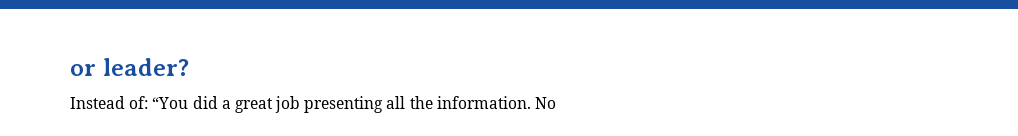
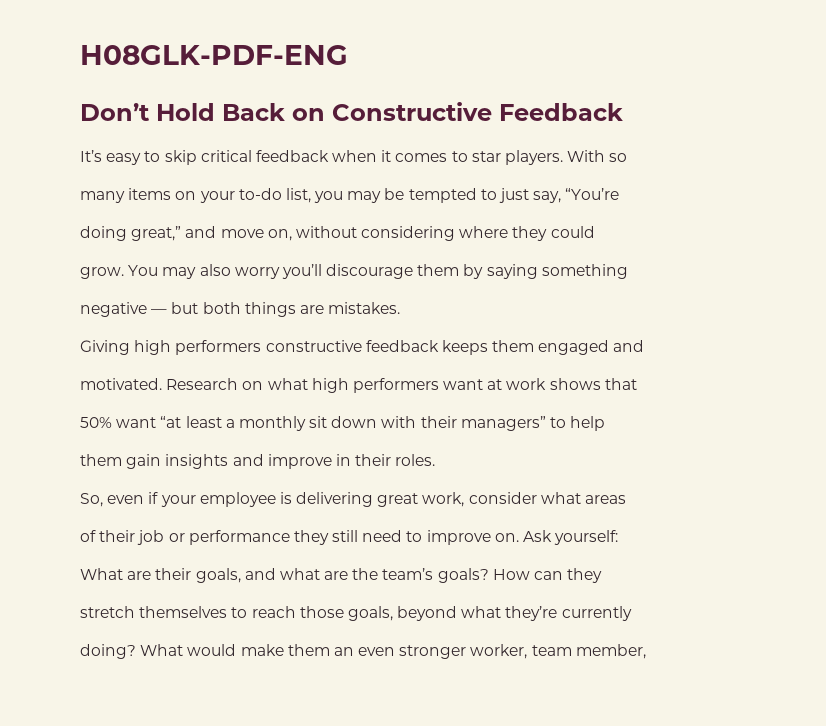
- or leader?
- Instead of: “You did a great job presenting all the information. No
+ H08GLK-PDF-ENG
+ Don’t Hold Back on Constructive Feedback
+ It’s easy to skip critical feedback when it comes to star players. With so
+ many items on your to-do list, you may be tempted to just say, “You’re
+ doing great,” and move on, without considering where they could
+ grow. You may also worry you’ll discourage them by saying something
+ negative — but both things are mistakes.
+ Giving high performers constructive feedback keeps them engaged and
+ motivated. Research on what high performers want at work shows that
+ 50% want “at least a monthly sit down with their managers” to help
+ them gain insights and improve in their roles.
+ So, even if your employee is delivering great work, consider what areas
+ of their job or performance they still need to improve on. Ask yourself:
+ What are their goals, and what are the team’s goals? How can they
+ stretch themselves to reach those goals, beyond what they’re currently
+ doing? What would make them an even stronger worker, team member,

